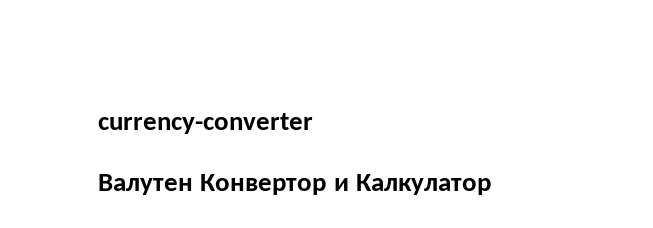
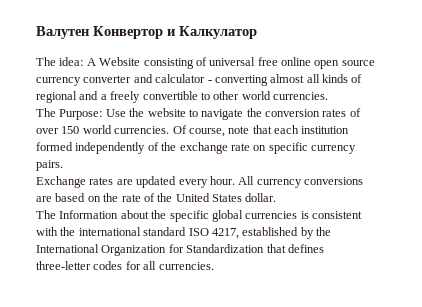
- currency-converter
+ The idea: A Website consisting of universal free online open source currency converter and calculator - converting almost all kinds of regional and a freely convertible to other world currencies.
+ The Purpose: Use the website to navigate the conversion rates of over 150 world currencies. Of course, note that each institution formed independently of the exchange rate on specific currency pairs.
+ Exchange rates are updated every hour. All currency conversions are based on the rate of the United States dollar.
+ The Information about the specific global currencies is consistent with the international standard ISO 4217, established by the International Organization for Standardization that defines three-letter codes for all currencies.

